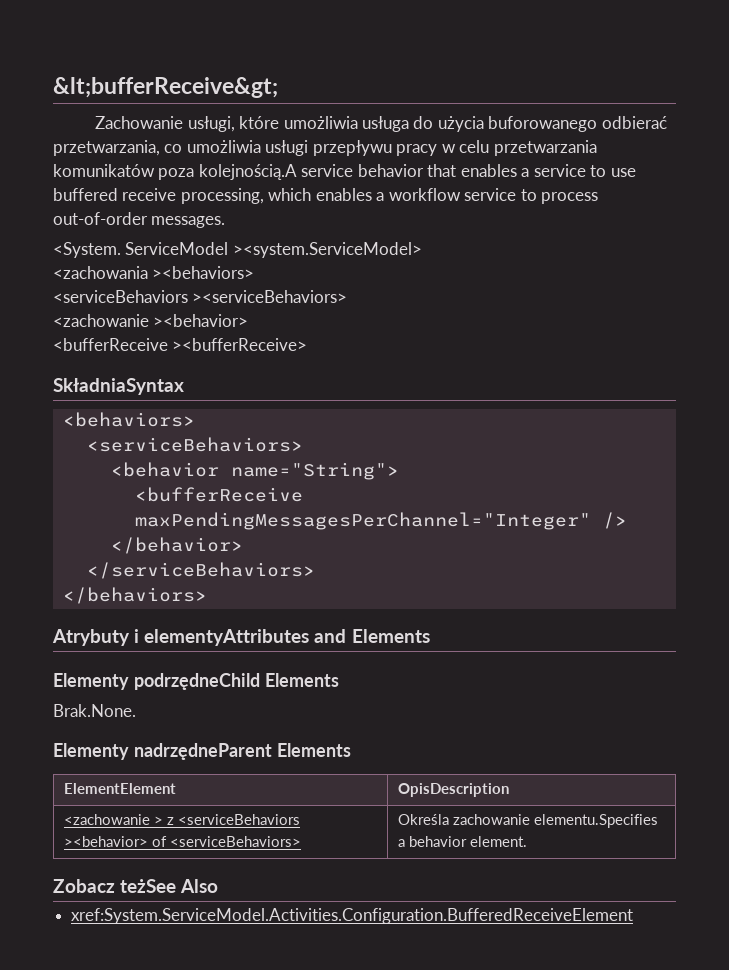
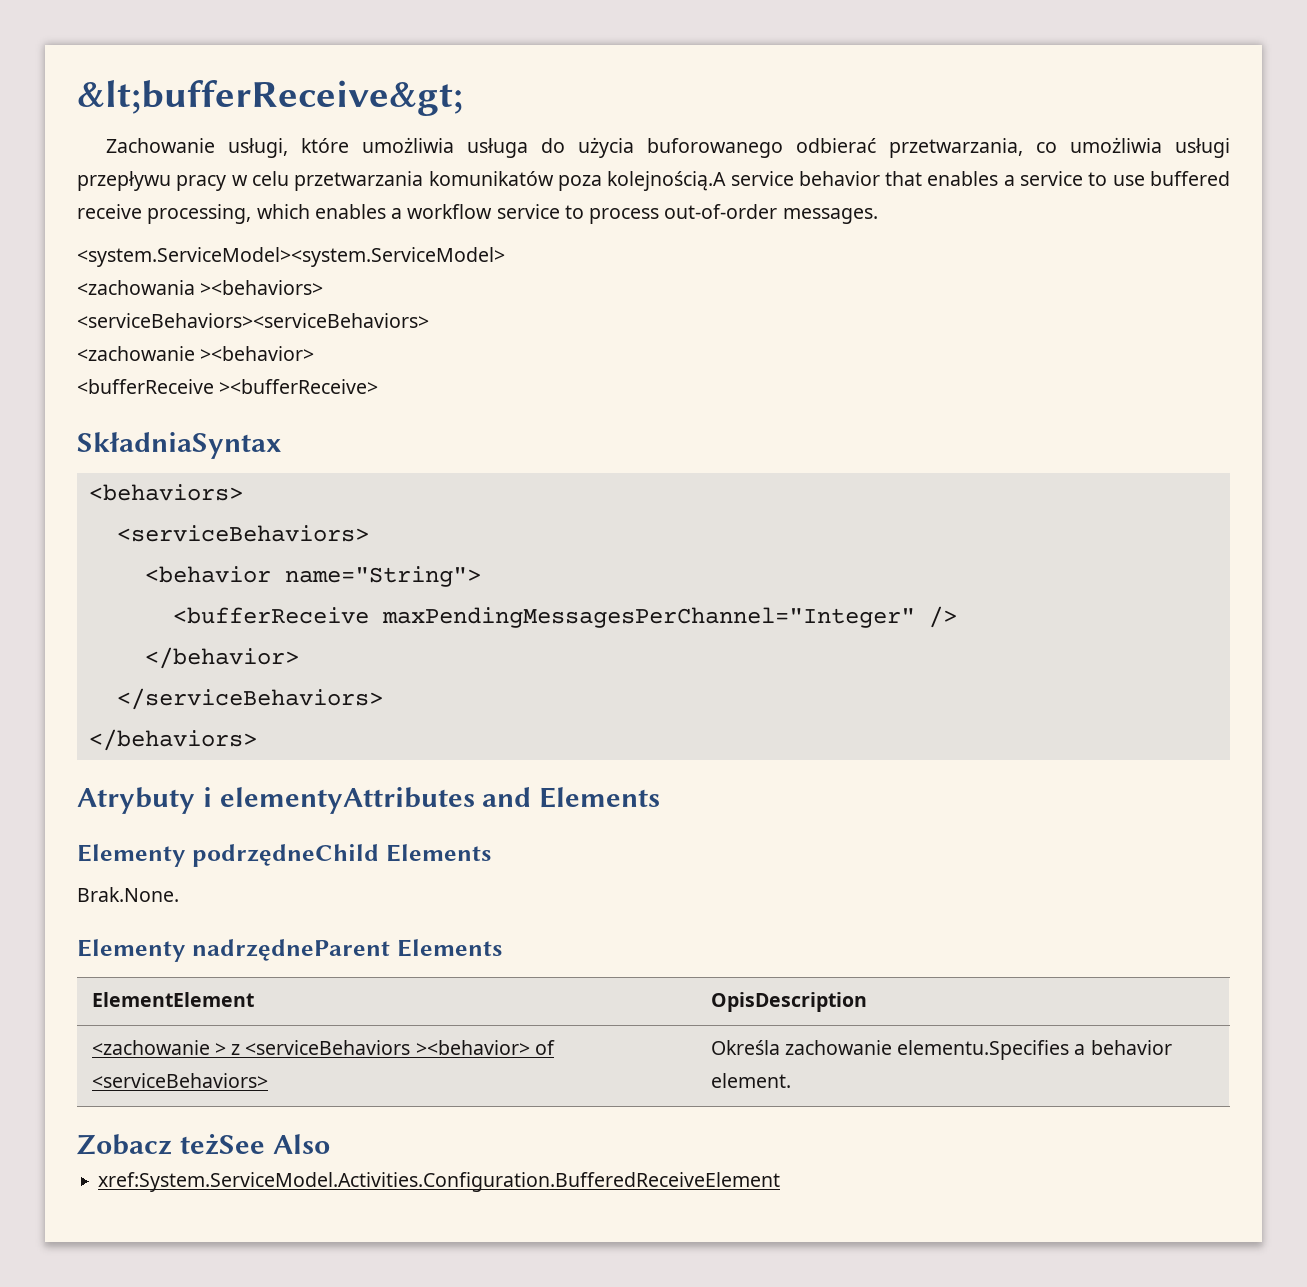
- <System. ServiceModel ><system.ServiceModel>
+ <system.ServiceModel><system.ServiceModel>
- <serviceBehaviors ><serviceBehaviors>
+ <serviceBehaviors><serviceBehaviors>

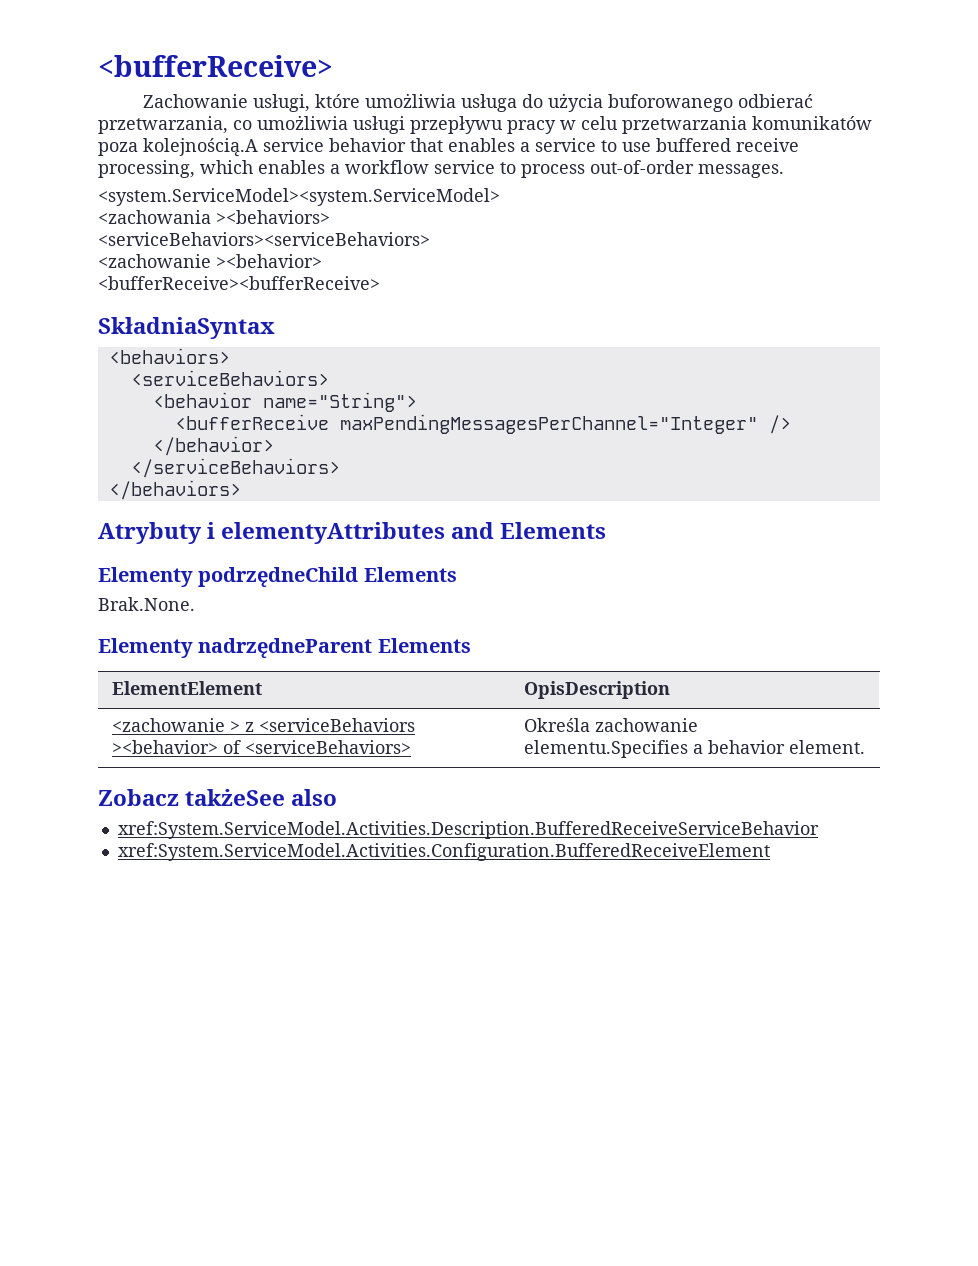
- &lt;bufferReceive&gt;
+ <bufferReceive>
- <bufferReceive ><bufferReceive>
+ <bufferReceive><bufferReceive>
- Zobacz teżSee Also
+ Zobacz takżeSee also
+ xref:System.ServiceModel.Activities.Description.BufferedReceiveServiceBehavior

